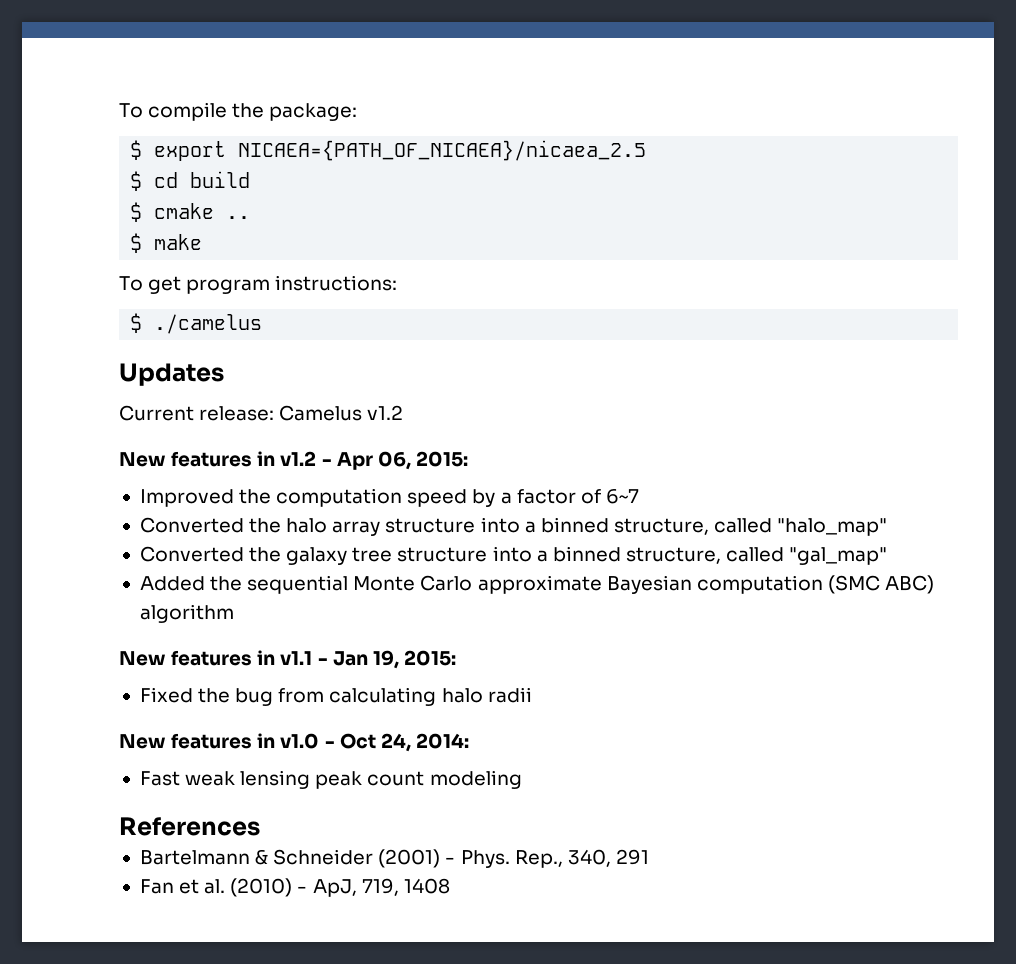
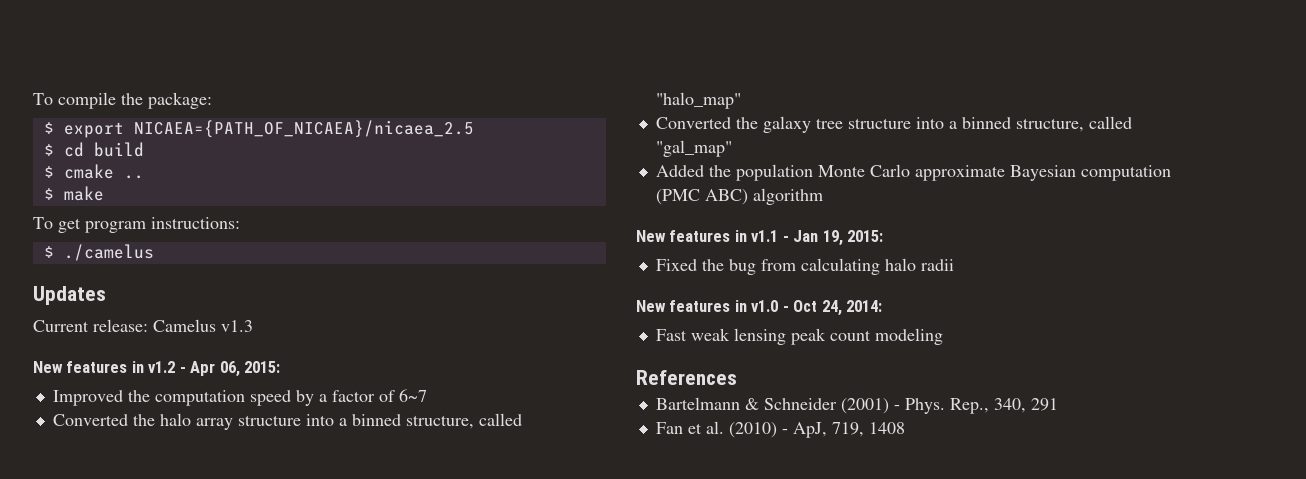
- Current release: Camelus v1.2
+ Current release: Camelus v1.3
- Added the sequential Monte Carlo approximate Bayesian computation (SMC ABC) algorithm
+ Added the population Monte Carlo approximate Bayesian computation (PMC ABC) algorithm

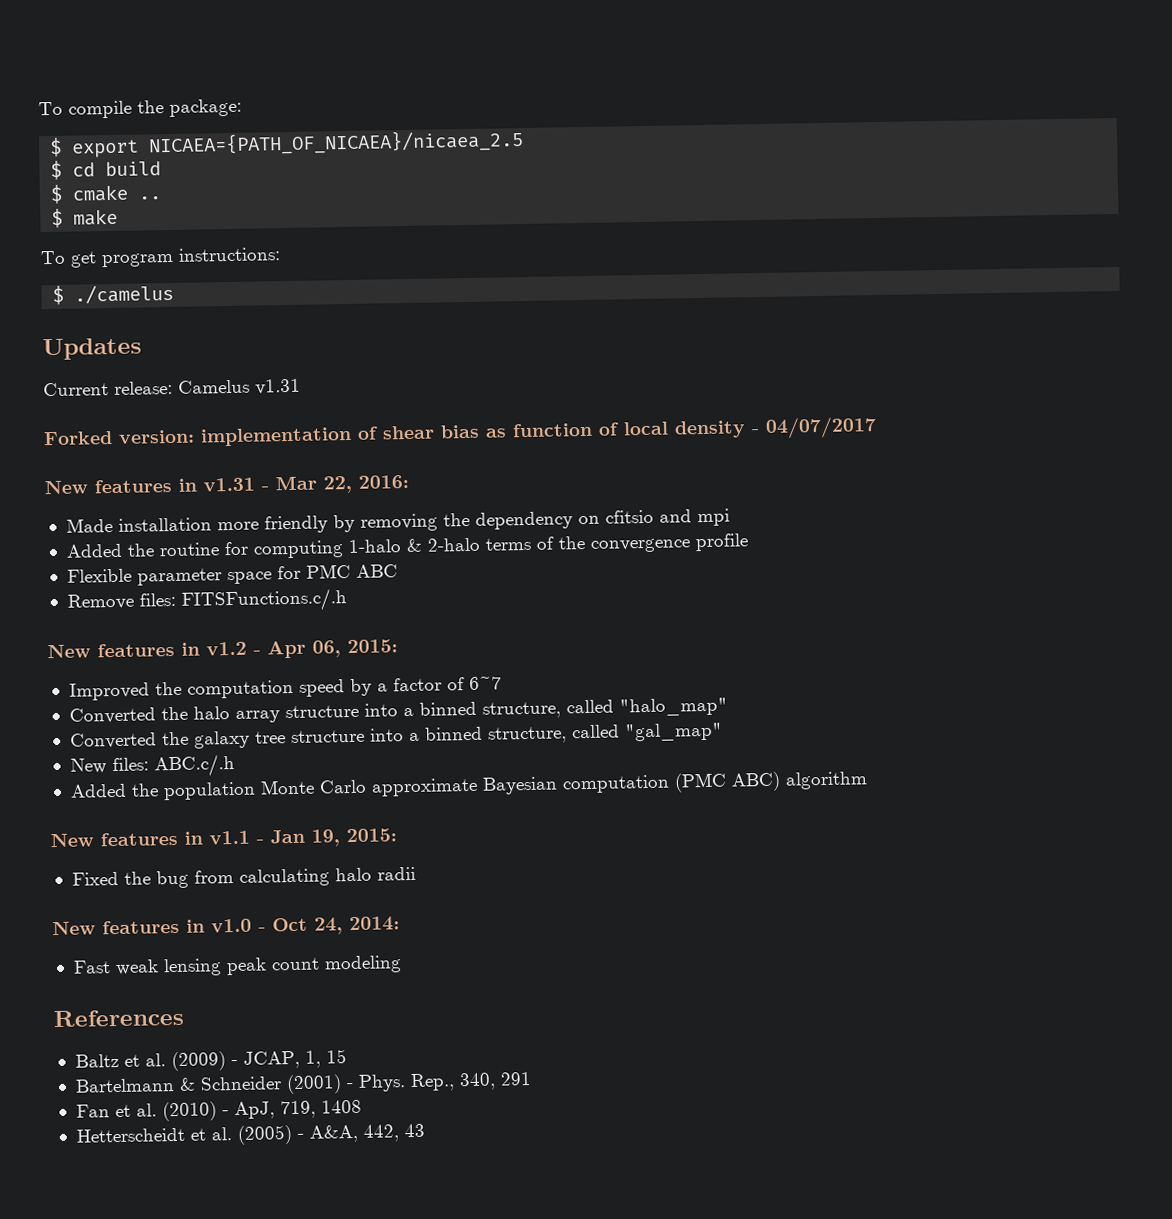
- Current release: Camelus v1.3
+ Current release: Camelus v1.31
+ Forked version: implementation of shear bias as function of local density - 04/07/2017
+ New features in v1.31 - Mar 22, 2016:
+ Made installation more friendly by removing the dependency on cfitsio and mpi
+ Added the routine for computing 1-halo & 2-halo terms of the convergence profile
+ Flexible parameter space for PMC ABC
+ Remove files: FITSFunctions.c/.h
+ New files: ABC.c/.h
+ Baltz et al. (2009) - JCAP, 1, 15
+ Hetterscheidt et al. (2005) - A&A, 442, 43

